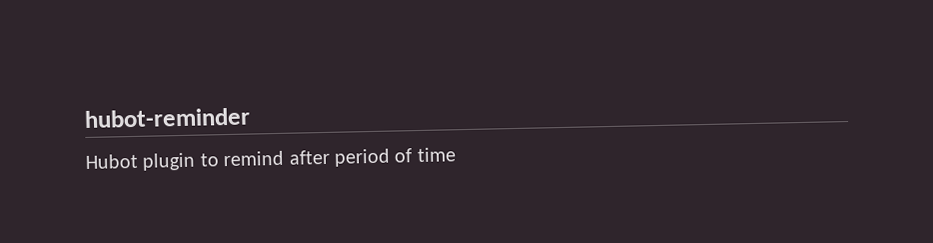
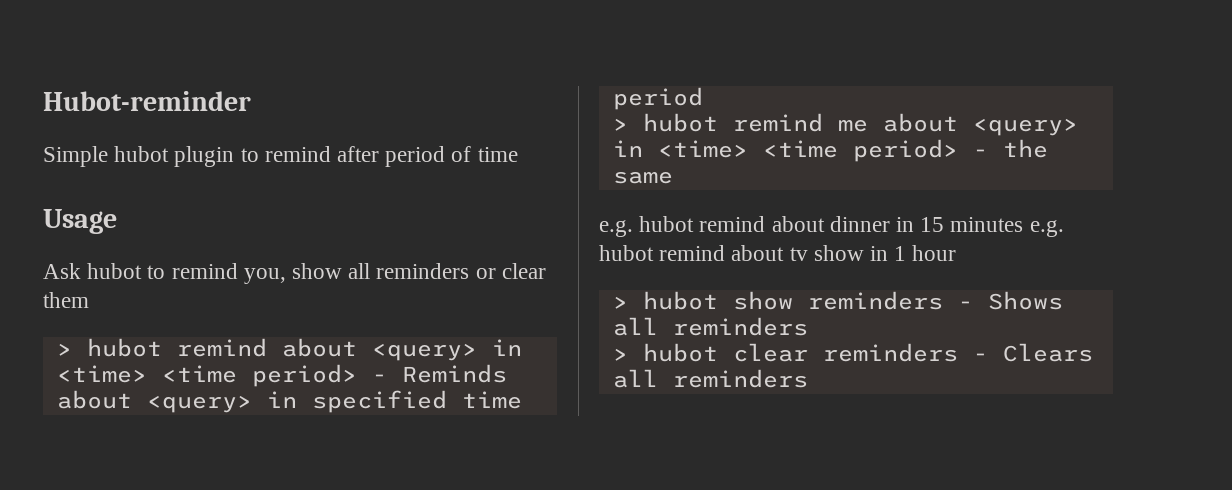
- hubot-reminder
- Hubot plugin to remind after period of time
+ Hubot-reminder
+ Simple hubot plugin to remind after period of time
+ Usage
+ Ask hubot to remind you, show all reminders or clear them
+ > hubot remind about <query> in <time> <time period> - Reminds about <query> in specified time period
+ > hubot remind me about <query> in <time> <time period> - the same
+ e.g. hubot remind about dinner in 15 minutes e.g. hubot remind about tv show in 1 hour
+ > hubot show reminders - Shows all reminders
+ > hubot clear reminders - Clears all reminders

